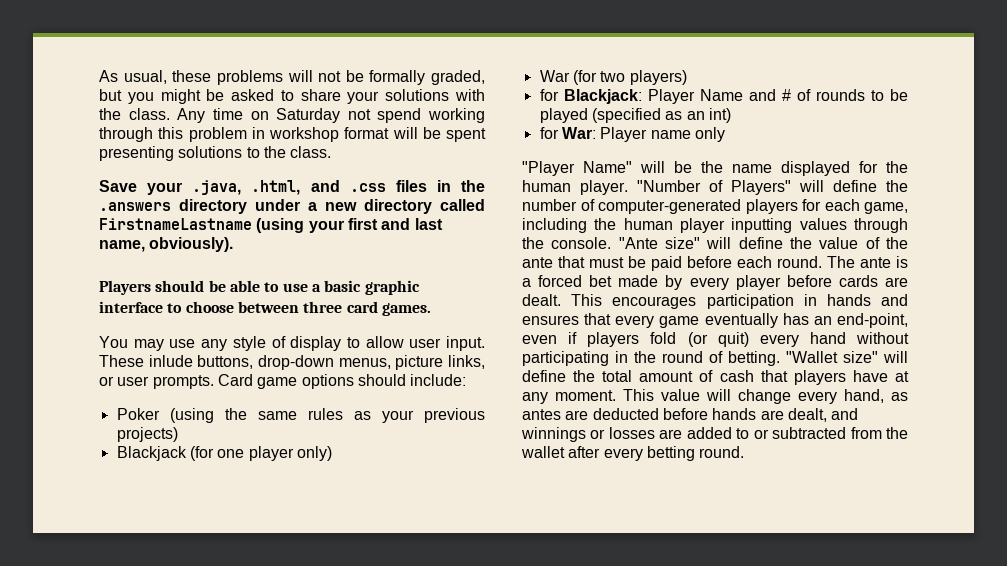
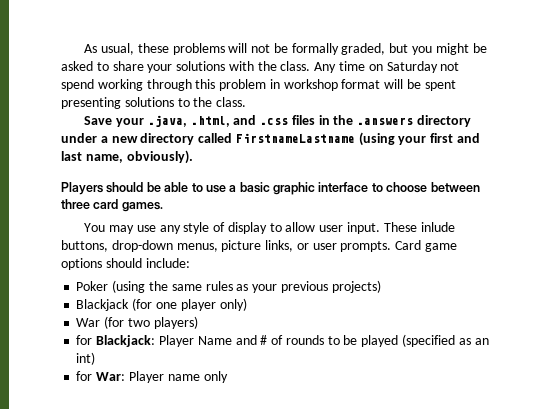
- "Player Name" will be the name displayed for the human player. "Number of Players" will define the number of computer-generated players for each game, including the human player inputting values through the console. "Ante size" will define the value of the ante that must be paid before each round. The ante is a forced bet made by every player before cards are dealt. This encourages participation in hands and ensures that every game eventually has an end-point, even if players fold (or quit) every hand without participating in the round of betting. "Wallet size" will define the total amount of cash that players have at any moment. This value will change every hand, as antes are deducted before hands are dealt, and winnings or losses are added to or subtracted from the wallet after every betting round.

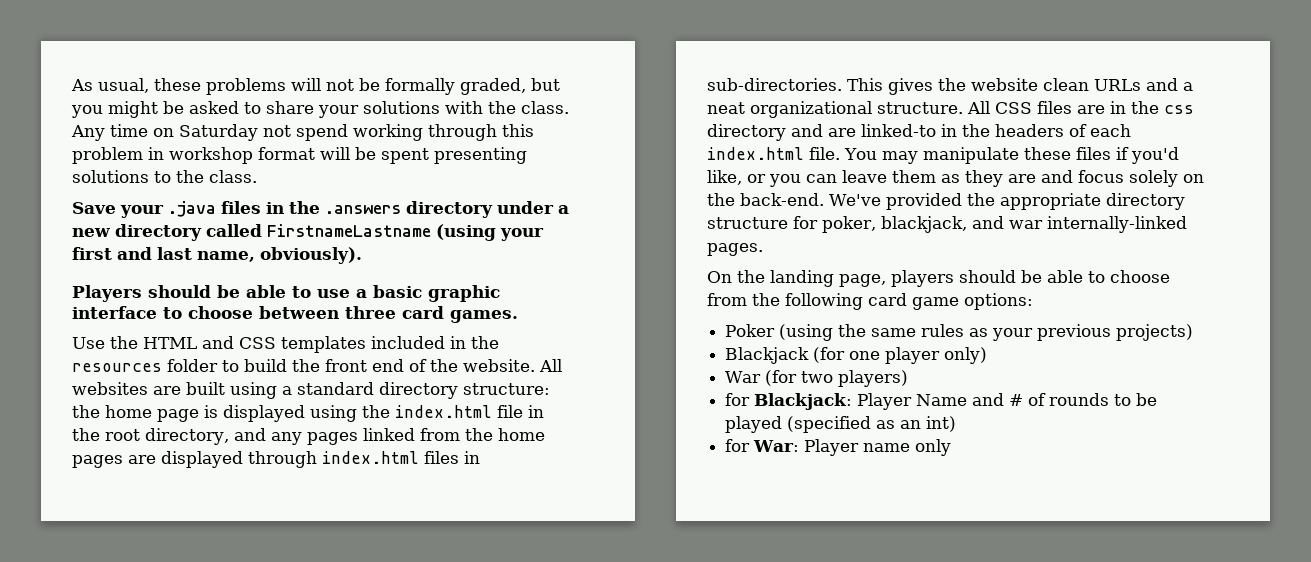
- Save your .java, .html, and .css files in the .answers directory under a new directory called FirstnameLastname (using your first and last name, obviously).
+ Save your .java files in the .answers directory under a new directory called FirstnameLastname (using your first and last name, obviously).
- You may use any style of display to allow user input. These inlude buttons, drop-down menus, picture links, or user prompts. Card game options should include:
+ Use the HTML and CSS templates included in the resources folder to build the front end of the website. All websites are built using a standard directory structure: the home page is displayed using the index.html file in the root directory, and any pages linked from the home pages are displayed through index.html files in sub-directories. This gives the website clean URLs and a neat organizational structure. All CSS files are in the css directory and are linked-to in the headers of each index.html file. You may manipulate these files if you'd like, or you can leave them as they are and focus solely on the back-end. We've provided the appropriate directory structure for poker, blackjack, and war internally-linked pages.
+ On the landing page, players should be able to choose from the following card game options:

